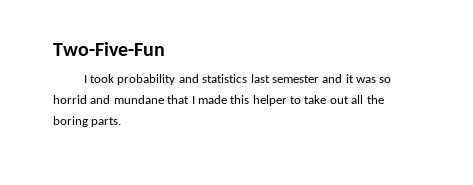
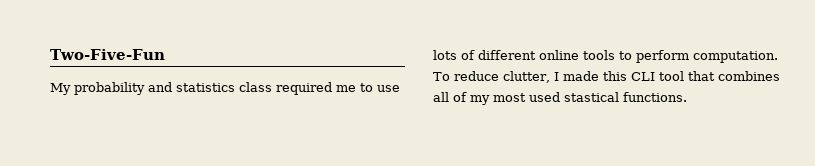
- I took probability and statistics last semester and it was so horrid and mundane that I made this helper to take out all the boring parts.
+ My probability and statistics class required me to use lots of different online tools to perform computation. To reduce clutter, I made this CLI tool that combines all of my most used stastical functions.

